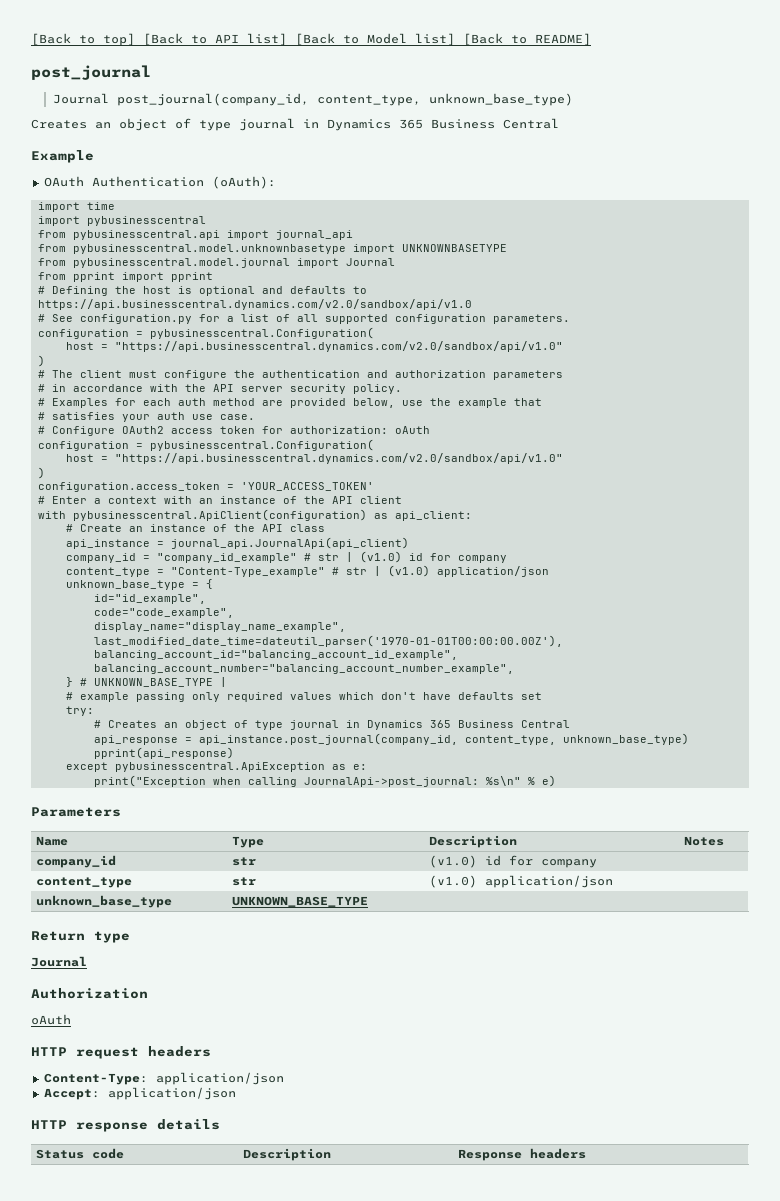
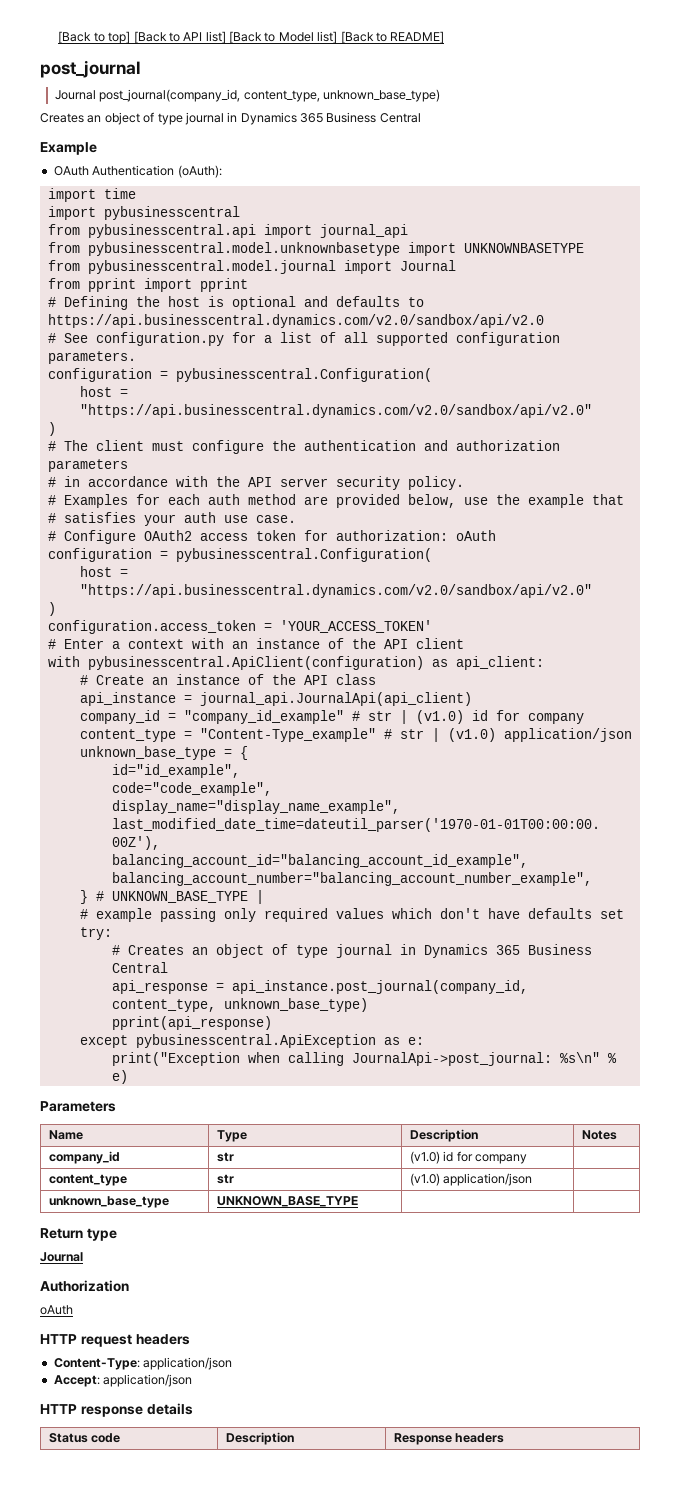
- # Defining the host is optional and defaults to https://api.businesscentral.dynamics.com/v2.0/sandbox/api/v1.0
+ # Defining the host is optional and defaults to https://api.businesscentral.dynamics.com/v2.0/sandbox/api/v2.0
  # See configuration.py for a list of all supported configuration parameters.
  configuration = pybusinesscentral.Configuration(
- host = "https://api.businesscentral.dynamics.com/v2.0/sandbox/api/v1.0"
+ host = "https://api.businesscentral.dynamics.com/v2.0/sandbox/api/v2.0"
  # Configure OAuth2 access token for authorization: oAuth
  configuration = pybusinesscentral.Configuration(
- host = "https://api.businesscentral.dynamics.com/v2.0/sandbox/api/v1.0"
+ host = "https://api.businesscentral.dynamics.com/v2.0/sandbox/api/v2.0"

